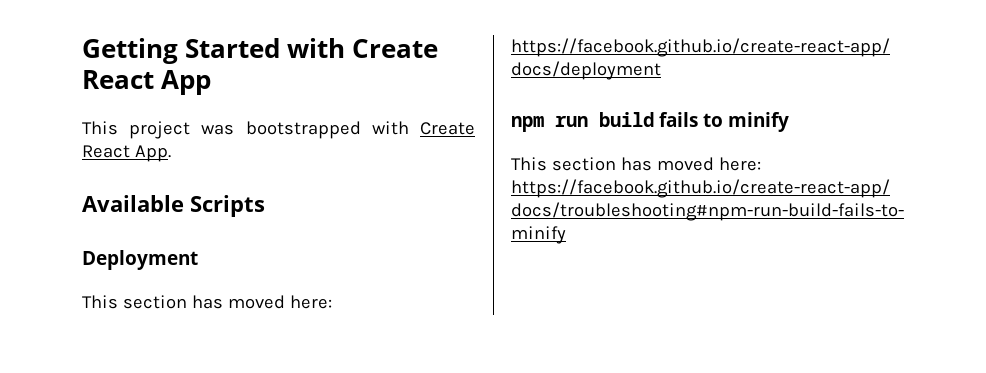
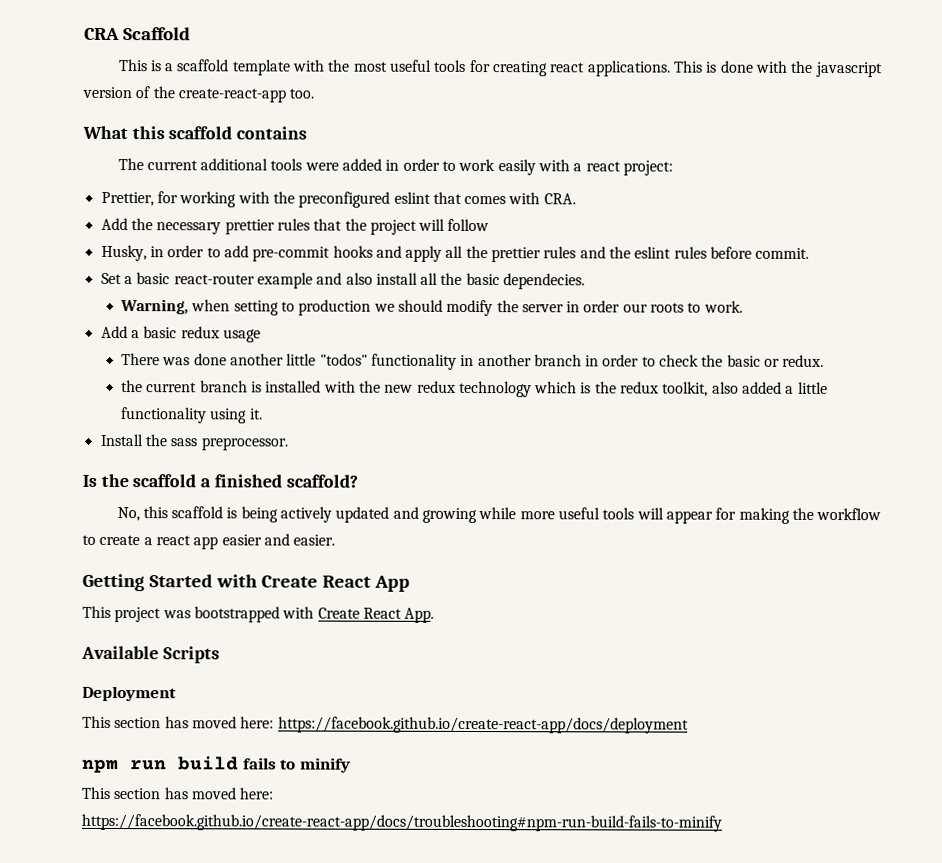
+ CRA Scaffold
+ This is a scaffold template with the most useful tools for creating react applications. This is done with the javascript version of the create-react-app too.
+ What this scaffold contains
+ The current additional tools were added in order to work easily with a react project:
+ Prettier, for working with the preconfigured eslint that comes with CRA.
+ Add the necessary prettier rules that the project will follow
+ Husky, in order to add pre-commit hooks and apply all the prettier rules and the eslint rules before commit.
+ Set a basic react-router example and also install all the basic dependecies.
+ Warning, when setting to production we should modify the server in order our roots to work.
+ Add a basic redux usage
+ There was done another little "todos" functionality in another branch in order to check the basic or redux.
+ the current branch is installed with the new redux technology which is the redux toolkit, also added a little functionality using it.
+ Install the sass preprocessor.
+ Is the scaffold a finished scaffold?
+ No, this scaffold is being actively updated and growing while more useful tools will appear for making the workflow to create a react app easier and easier.

